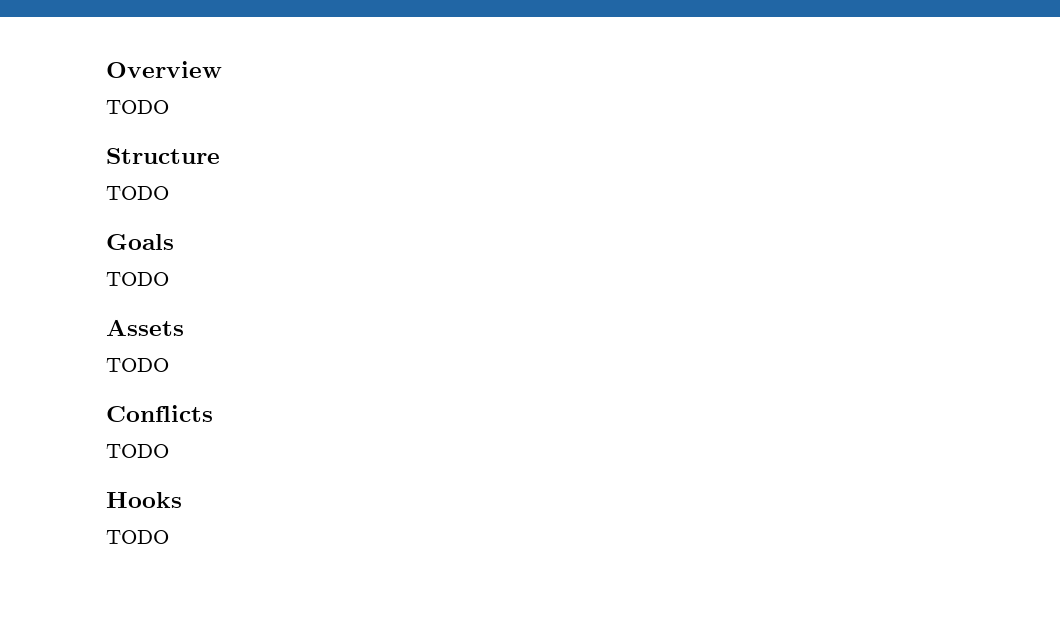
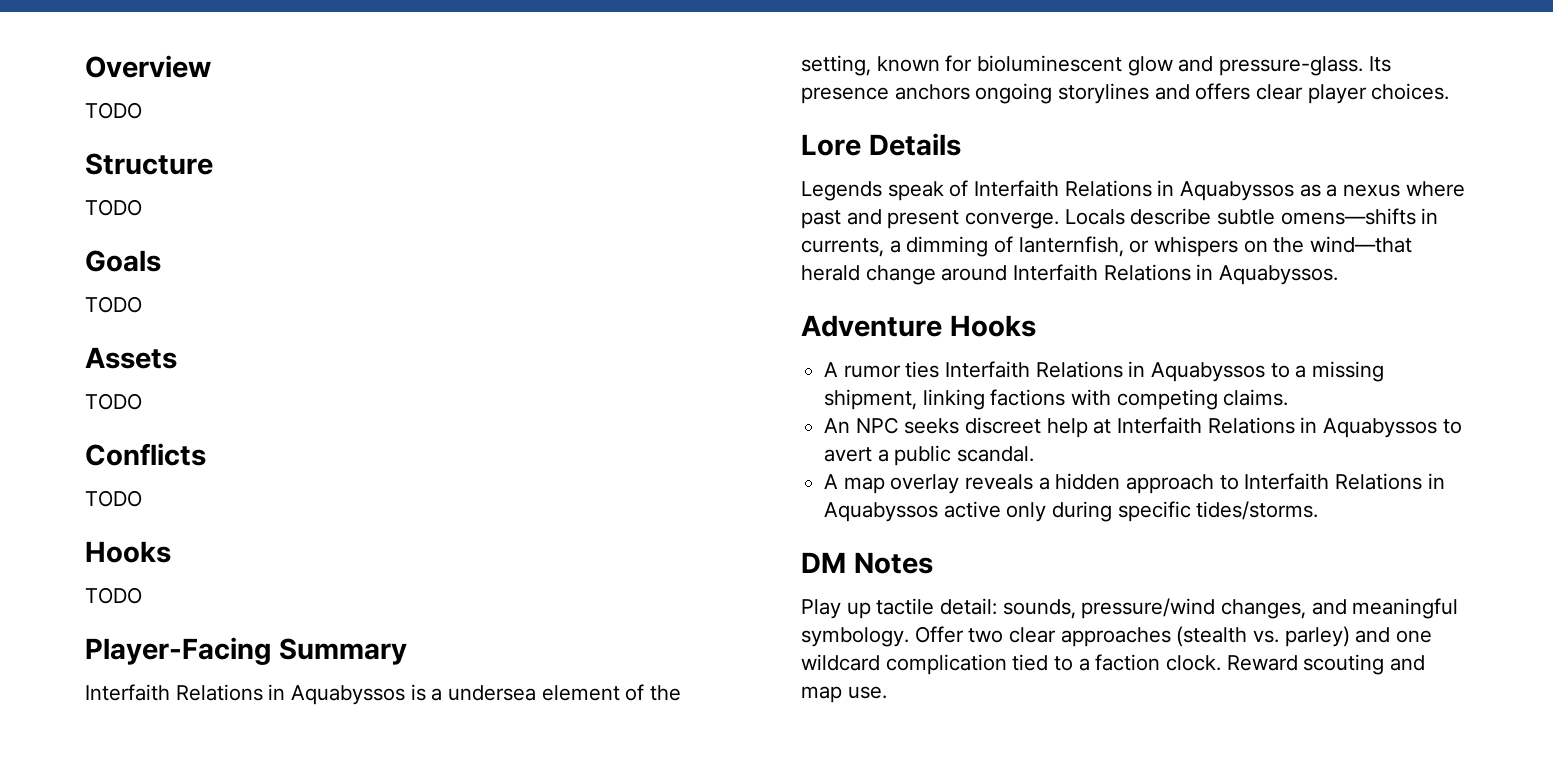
+ Player-Facing Summary
+ Interfaith Relations in Aquabyssos is a undersea element of the setting, known for bioluminescent glow and pressure-glass. Its presence anchors ongoing storylines and offers clear player choices.
+ Lore Details
+ Legends speak of Interfaith Relations in Aquabyssos as a nexus where past and present converge. Locals describe subtle omens—shifts in currents, a dimming of lanternfish, or whispers on the wind—that herald change around Interfaith Relations in Aquabyssos.
+ Adventure Hooks
+ A rumor ties Interfaith Relations in Aquabyssos to a missing shipment, linking factions with competing claims.
+ An NPC seeks discreet help at Interfaith Relations in Aquabyssos to avert a public scandal.
+ A map overlay reveals a hidden approach to Interfaith Relations in Aquabyssos active only during specific tides/storms.
+ DM Notes
+ Play up tactile detail: sounds, pressure/wind changes, and meaningful symbology. Offer two clear approaches (stealth vs. parley) and one wildcard complication tied to a faction clock. Reward scouting and map use.

